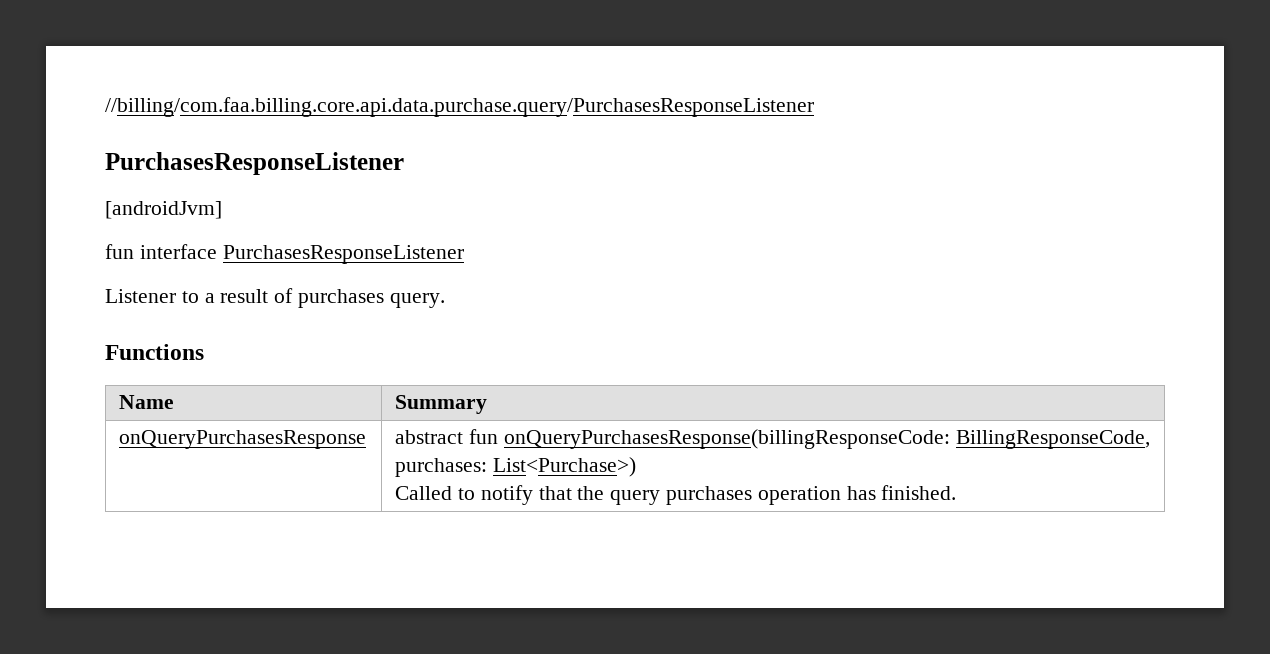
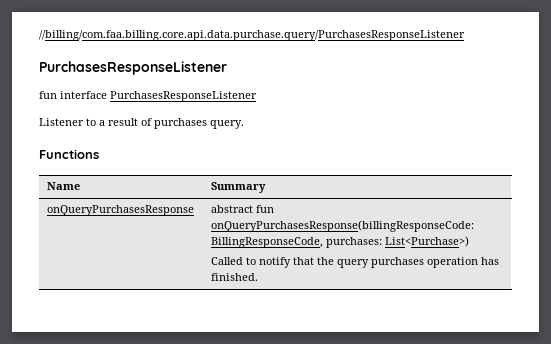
- [androidJvm]

